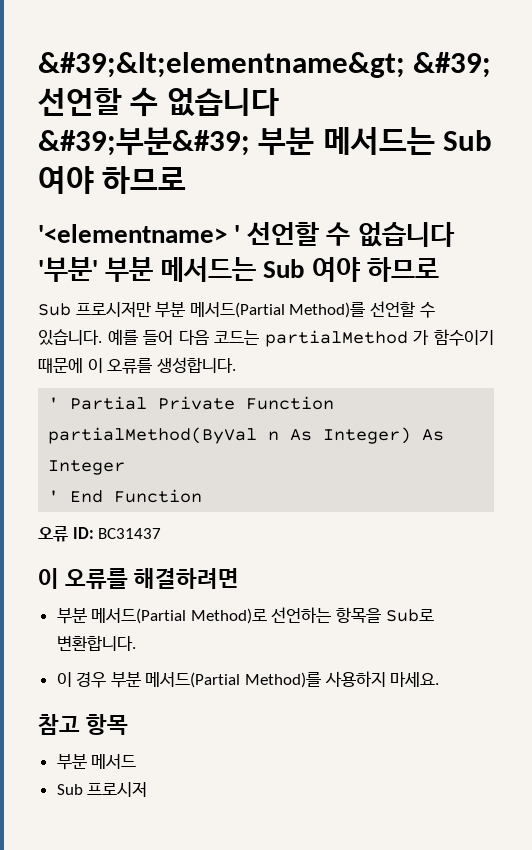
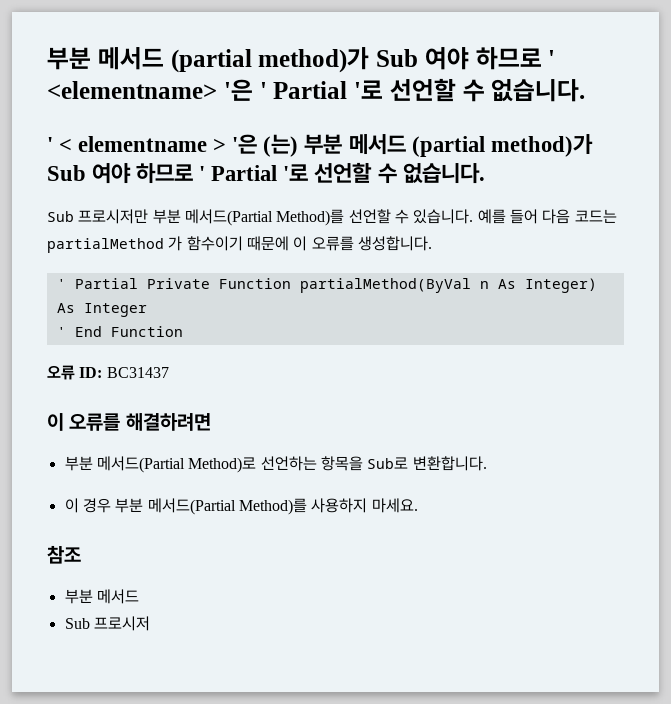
- &#39;&lt;elementname&gt; &#39; 선언할 수 없습니다 &#39;부분&#39; 부분 메서드는 Sub 여야 하므로
- '<elementname> ' 선언할 수 없습니다 '부분' 부분 메서드는 Sub 여야 하므로
+ 부분 메서드 (partial method)가 Sub 여야 하므로 ' <elementname> '은 ' Partial '로 선언할 수 없습니다.
+ ' < elementname > '은 (는) 부분 메서드 (partial method)가 Sub 여야 하므로 ' Partial '로 선언할 수 없습니다.
- 참고 항목
+ 참조

